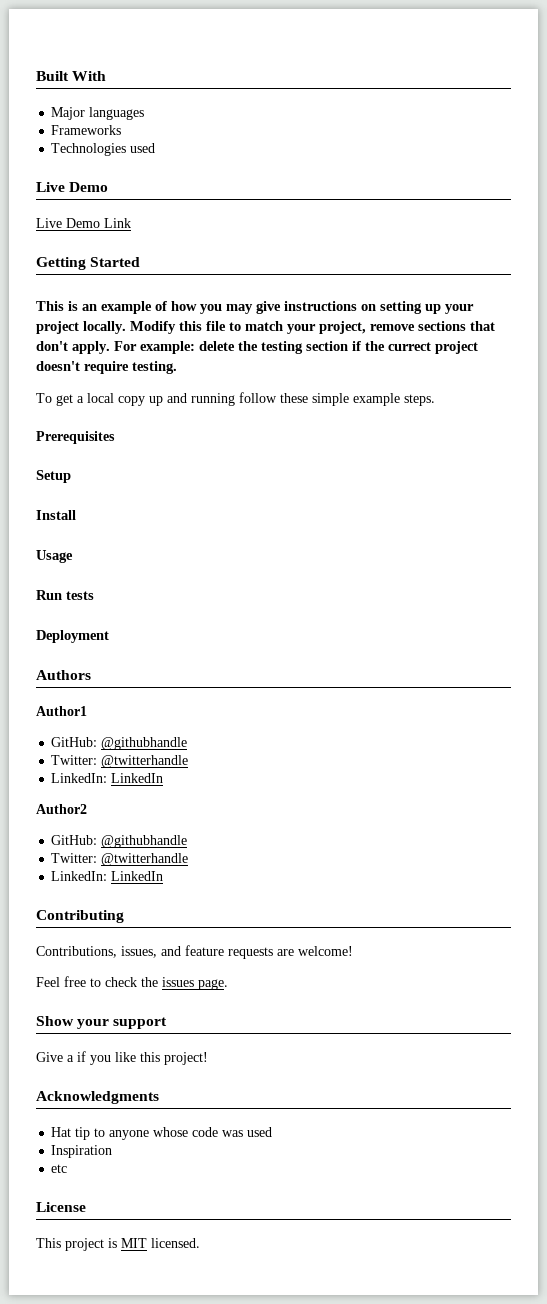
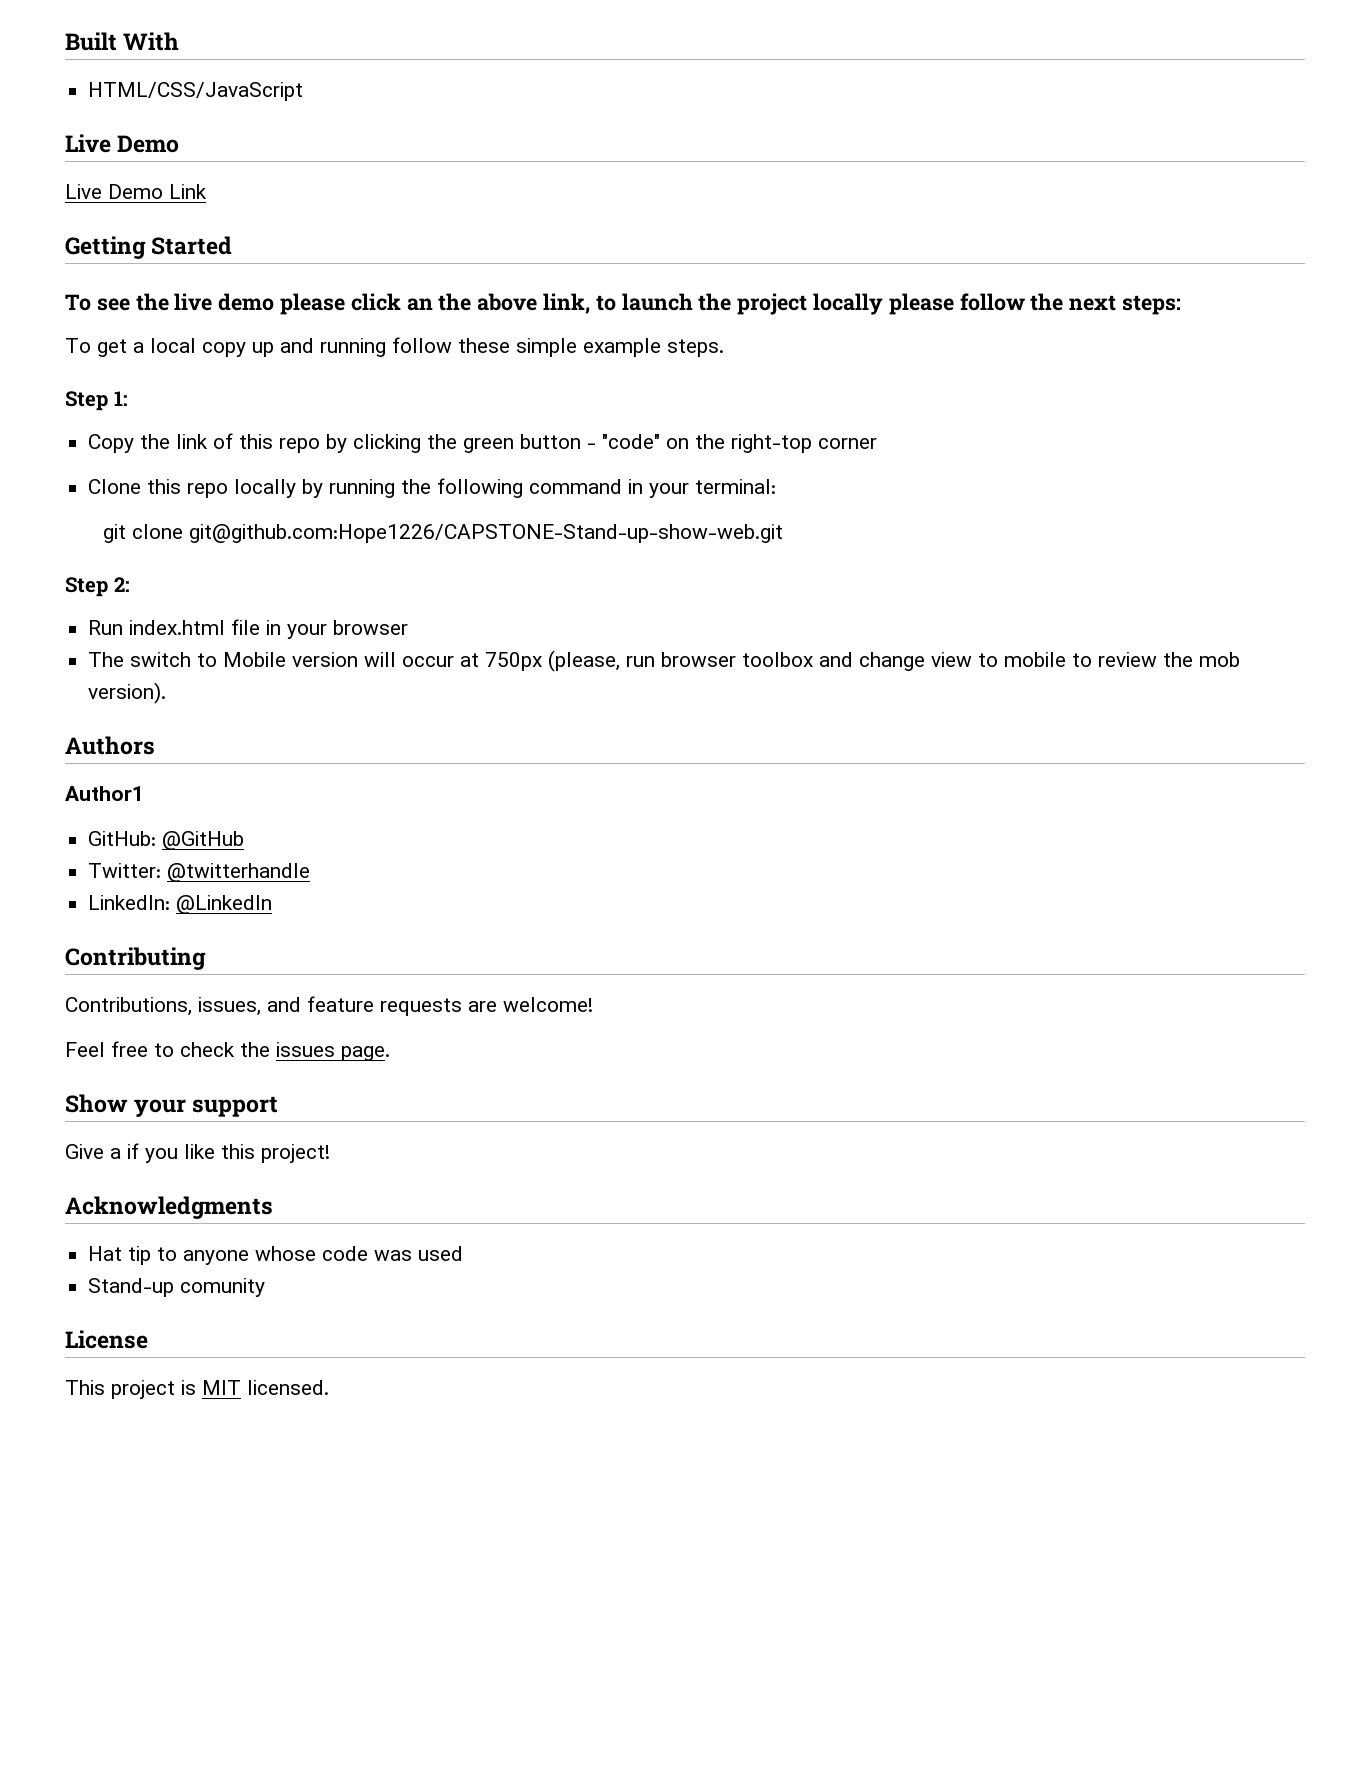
- Major languages
- Frameworks
- Technologies used
+ HTML/CSS/JavaScript
- This is an example of how you may give instructions on setting up your project locally. Modify this file to match your project, remove sections that don't apply. For example: delete the testing section if the currect project doesn't require testing.
+ To see the live demo please click an the above link, to launch the project locally please follow the next steps:
- Prerequisites
- Setup
- Install
- Usage
- Run tests
- Deployment
+ Step 1:
+ Copy the link of this repo by clicking the green button - "code" on the right-top corner
+ Clone this repo locally by running the following command in your terminal:
+ git clone git@github.com:Hope1226/CAPSTONE-Stand-up-show-web.git
+ Step 2:
+ Run index.html file in your browser
+ The switch to Mobile version will occur at 750px (please, run browser toolbox and change view to mobile to review the mob version).
  Author1
- GitHub: @githubhandle
+ GitHub: @GitHub
  Twitter: @twitterhandle
- LinkedIn: LinkedIn
- Author2
- GitHub: @githubhandle
- Twitter: @twitterhandle
- LinkedIn: LinkedIn
+ LinkedIn: @LinkedIn
- Inspiration
- etc
+ Stand-up comunity

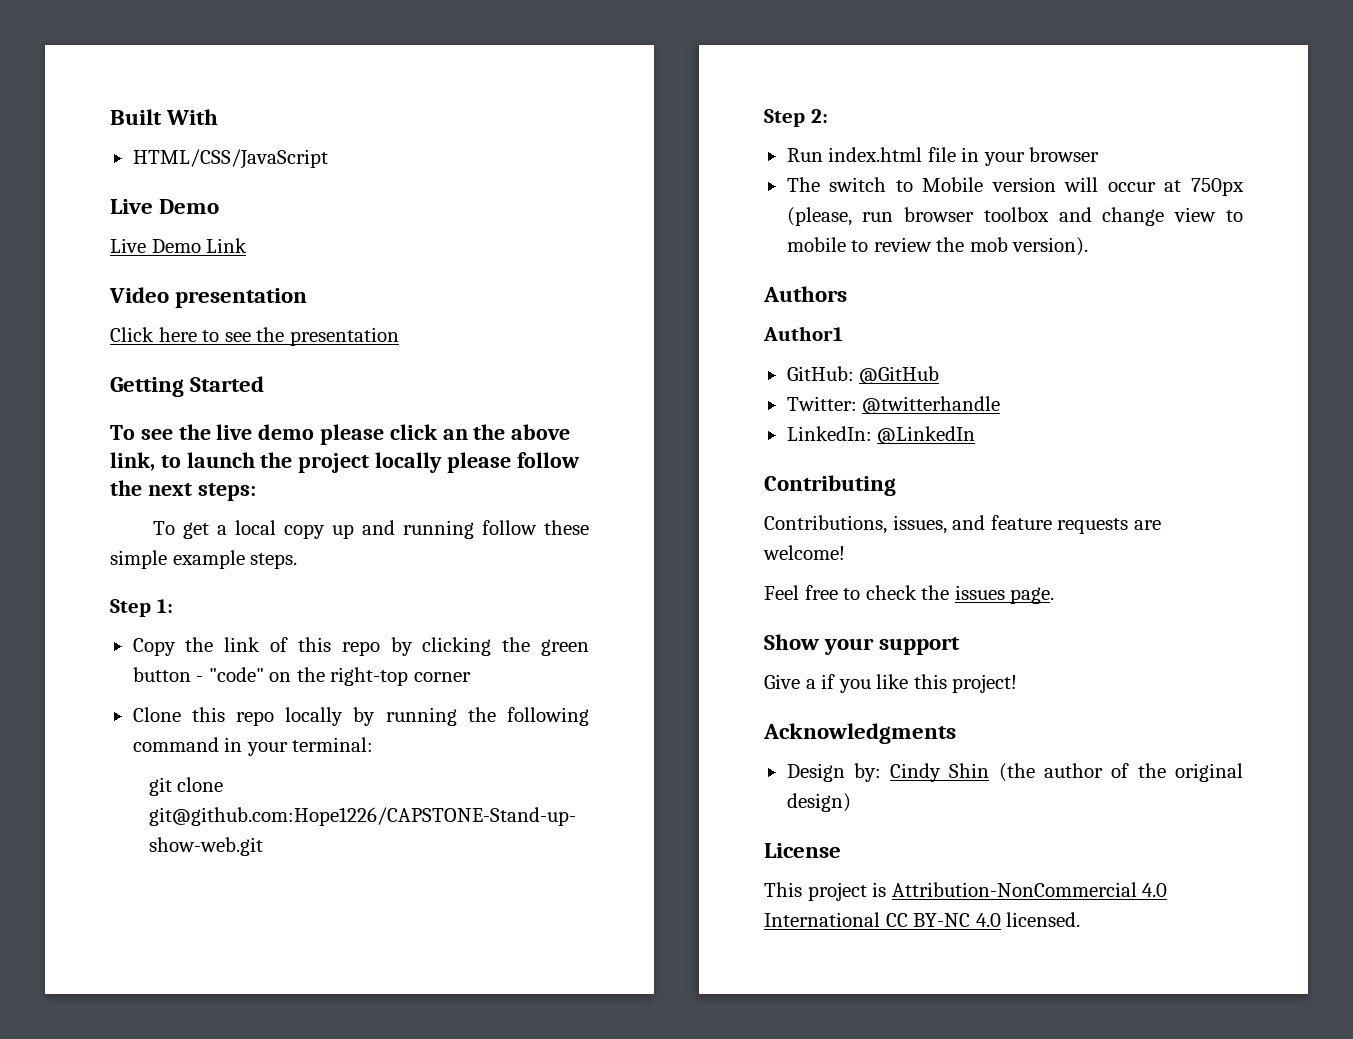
+ Video presentation
+ Click here to see the presentation
- Hat tip to anyone whose code was used
- Stand-up comunity
+ Design by: Cindy Shin (the author of the original design)
  License
- This project is MIT licensed.
+ This project is Attribution-NonCommercial 4.0 International CC BY-NC 4.0 licensed.

